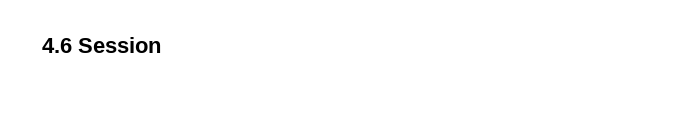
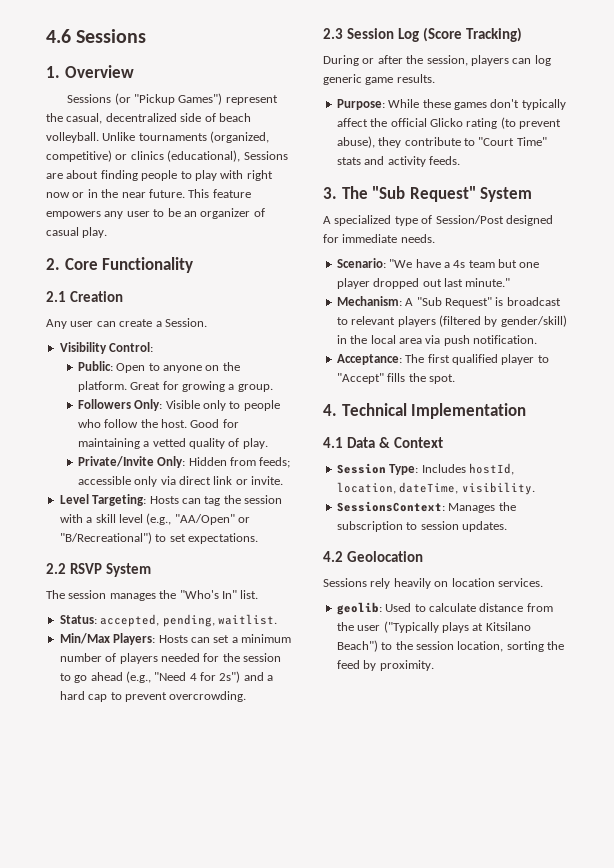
- 4.6 Session
+ 4.6 Sessions
+ 1. Overview
+ Sessions (or "Pickup Games") represent the casual, decentralized side of beach volleyball. Unlike tournaments (organized, competitive) or clinics (educational), Sessions are about finding people to play with right now or in the near future. This feature empowers any user to be an organizer of casual play.
+ 2. Core Functionality
+ 2.1 Creation
+ Any user can create a Session.
+ Visibility Control:
+ Public: Open to anyone on the platform. Great for growing a group.
+ Followers Only: Visible only to people who follow the host. Good for maintaining a vetted quality of play.
+ Private/Invite Only: Hidden from feeds; accessible only via direct link or invite.
+ Level Targeting: Hosts can tag the session with a skill level (e.g., "AA/Open" or "B/Recreational") to set expectations.
+ 2.2 RSVP System
+ The session manages the "Who's In" list.
+ Status: accepted, pending, waitlist.
+ Min/Max Players: Hosts can set a minimum number of players needed for the session to go ahead (e.g., "Need 4 for 2s") and a hard cap to prevent overcrowding.
+ 2.3 Session Log (Score Tracking)
+ During or after the session, players can log generic game results.
+ Purpose: While these games don't typically affect the official Glicko rating (to prevent abuse), they contribute to "Court Time" stats and activity feeds.
+ 3. The "Sub Request" System
+ A specialized type of Session/Post designed for immediate needs.
+ Scenario: "We have a 4s team but one player dropped out last minute."
+ Mechanism: A "Sub Request" is broadcast to relevant players (filtered by gender/skill) in the local area via push notification.
+ Acceptance: The first qualified player to "Accept" fills the spot.
+ 4. Technical Implementation
+ 4.1 Data & Context
+ Session Type: Includes hostId, location, dateTime, visibility.
+ SessionsContext: Manages the subscription to session updates.
+ 4.2 Geolocation
+ Sessions rely heavily on location services.
+ geolib: Used to calculate distance from the user ("Typically plays at Kitsilano Beach") to the session location, sorting the feed by proximity.

